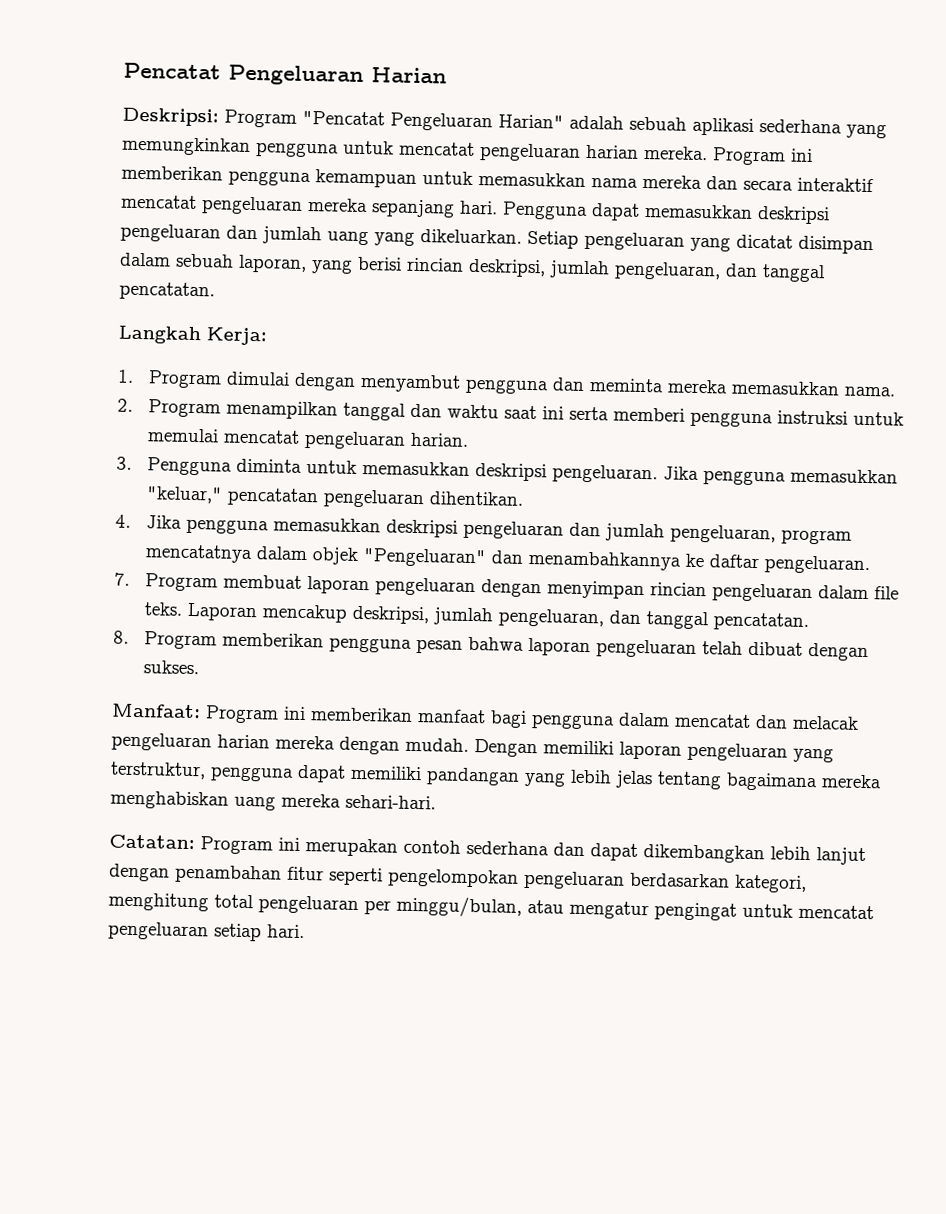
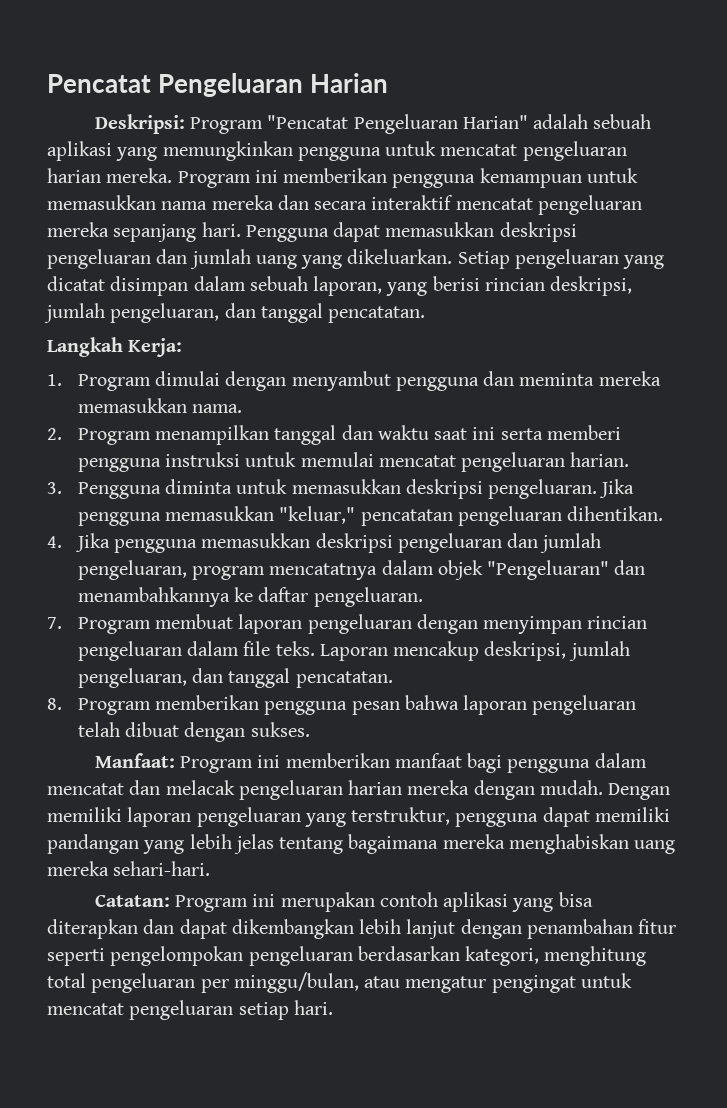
- Deskripsi: Program "Pencatat Pengeluaran Harian" adalah sebuah aplikasi sederhana yang memungkinkan pengguna untuk mencatat pengeluaran harian mereka.
+ Deskripsi: Program "Pencatat Pengeluaran Harian" adalah sebuah aplikasi yang memungkinkan pengguna untuk mencatat pengeluaran harian mereka.
- Catatan: Program ini merupakan contoh sederhana dan dapat dikembangkan lebih lanjut dengan penambahan fitur seperti pengelompokan pengeluaran berdasarkan kategori, menghitung total pengeluaran per minggu/bulan, atau mengatur pengingat untuk mencatat pengeluaran setiap hari.
+ Catatan: Program ini merupakan contoh aplikasi yang bisa diterapkan dan dapat dikembangkan lebih lanjut dengan penambahan fitur seperti pengelompokan pengeluaran berdasarkan kategori, menghitung total pengeluaran per minggu/bulan, atau mengatur pengingat untuk mencatat pengeluaran setiap hari.

